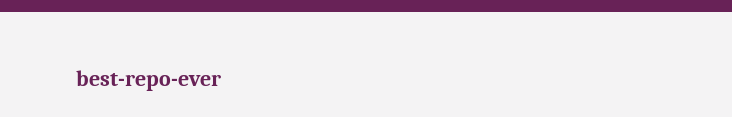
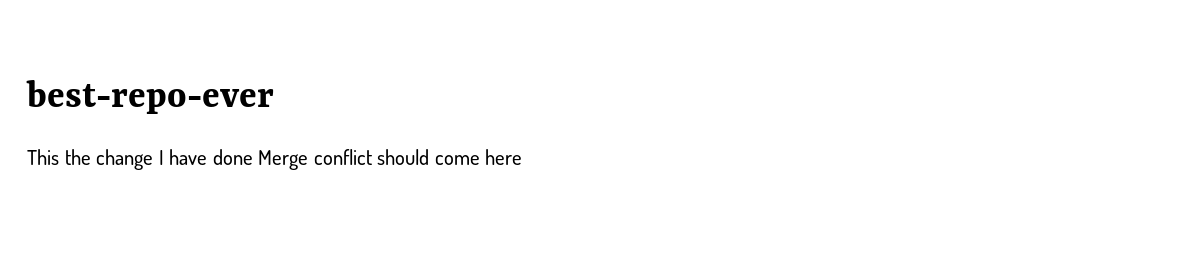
+ This the change I have done Merge conflict should come here

